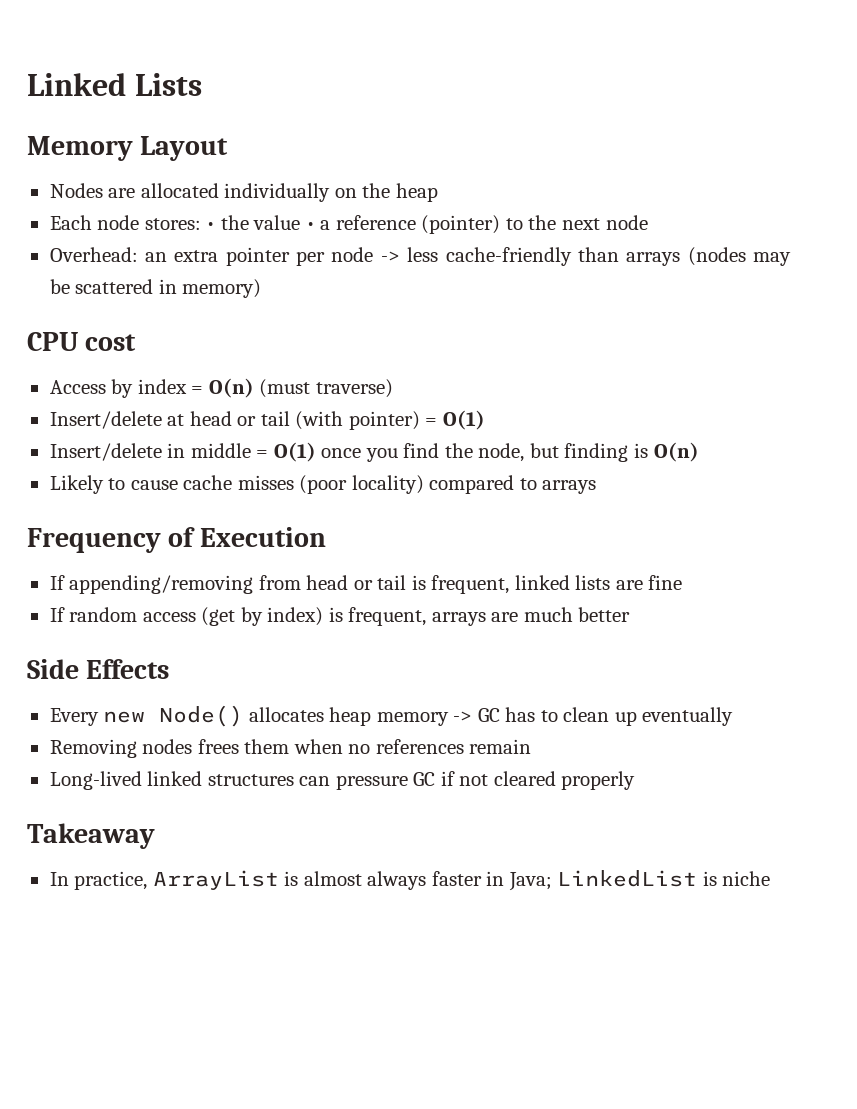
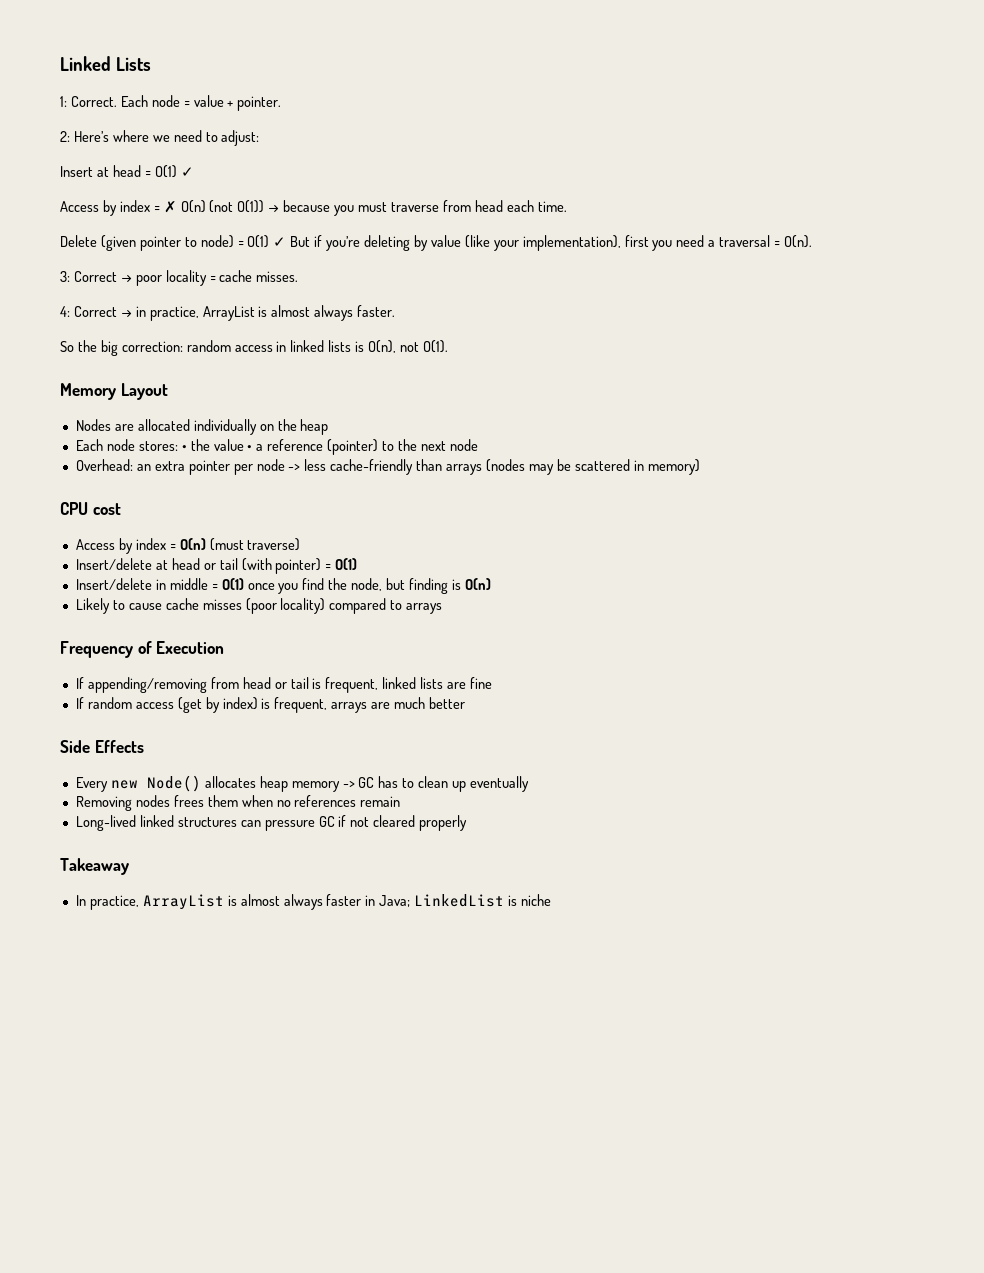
+ 1: Correct. Each node = value + pointer.
+ 2: Here’s where we need to adjust:
+ Insert at head = O(1) ✓
+ Access by index = ✗ O(n) (not O(1)) → because you must traverse from head each time.
+ Delete (given pointer to node) = O(1) ✓ But if you’re deleting by value (like your implementation), first you need a traversal = O(n).
+ 3: Correct → poor locality = cache misses.
+ 4: Correct → in practice, ArrayList is almost always faster.
+ So the big correction: random access in linked lists is O(n), not O(1).

